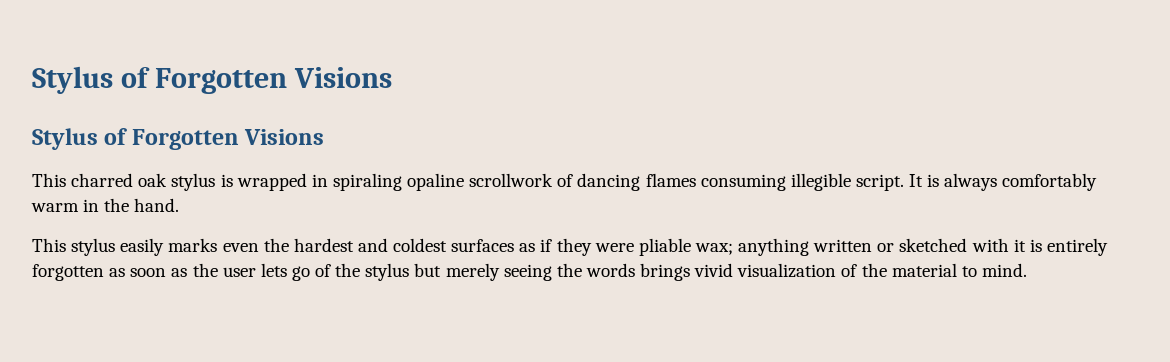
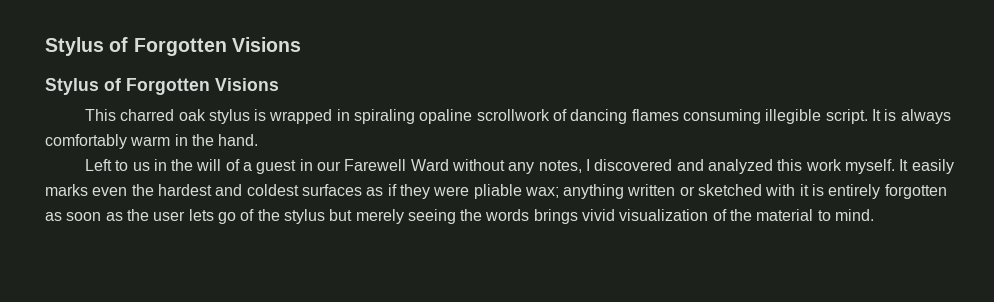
- This stylus easily marks even the hardest and coldest surfaces as if they were pliable wax; anything written or sketched with it is entirely forgotten as soon as the user lets go of the stylus but merely seeing the words brings vivid visualization of the material to mind.
+ Left to us in the will of a guest in our Farewell Ward without any notes, I discovered and analyzed this work myself. It easily marks even the hardest and coldest surfaces as if they were pliable wax; anything written or sketched with it is entirely forgotten as soon as the user lets go of the stylus but merely seeing the words brings vivid visualization of the material to mind.

